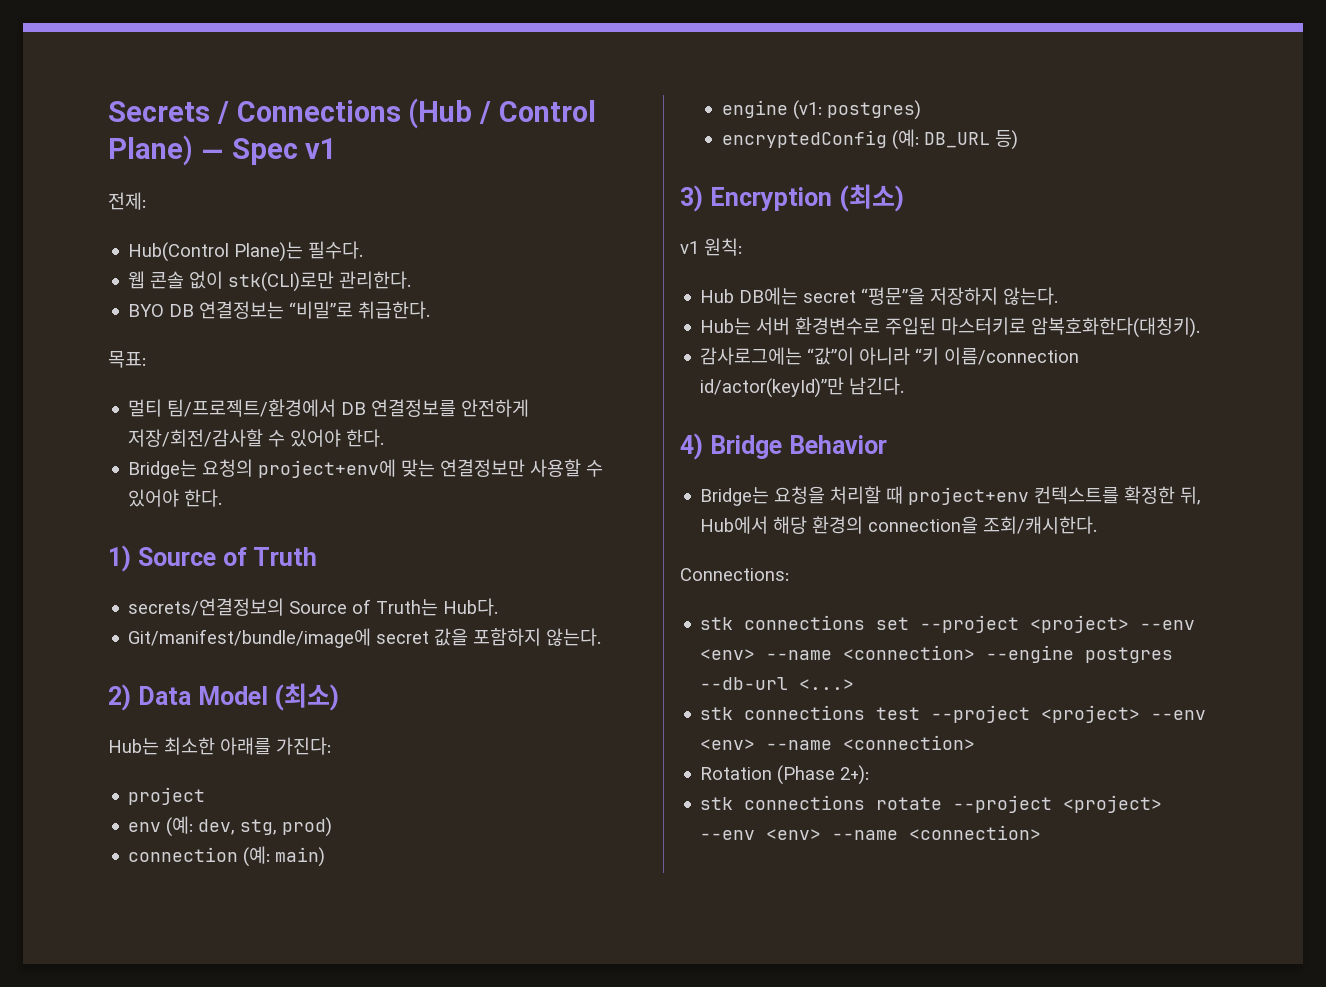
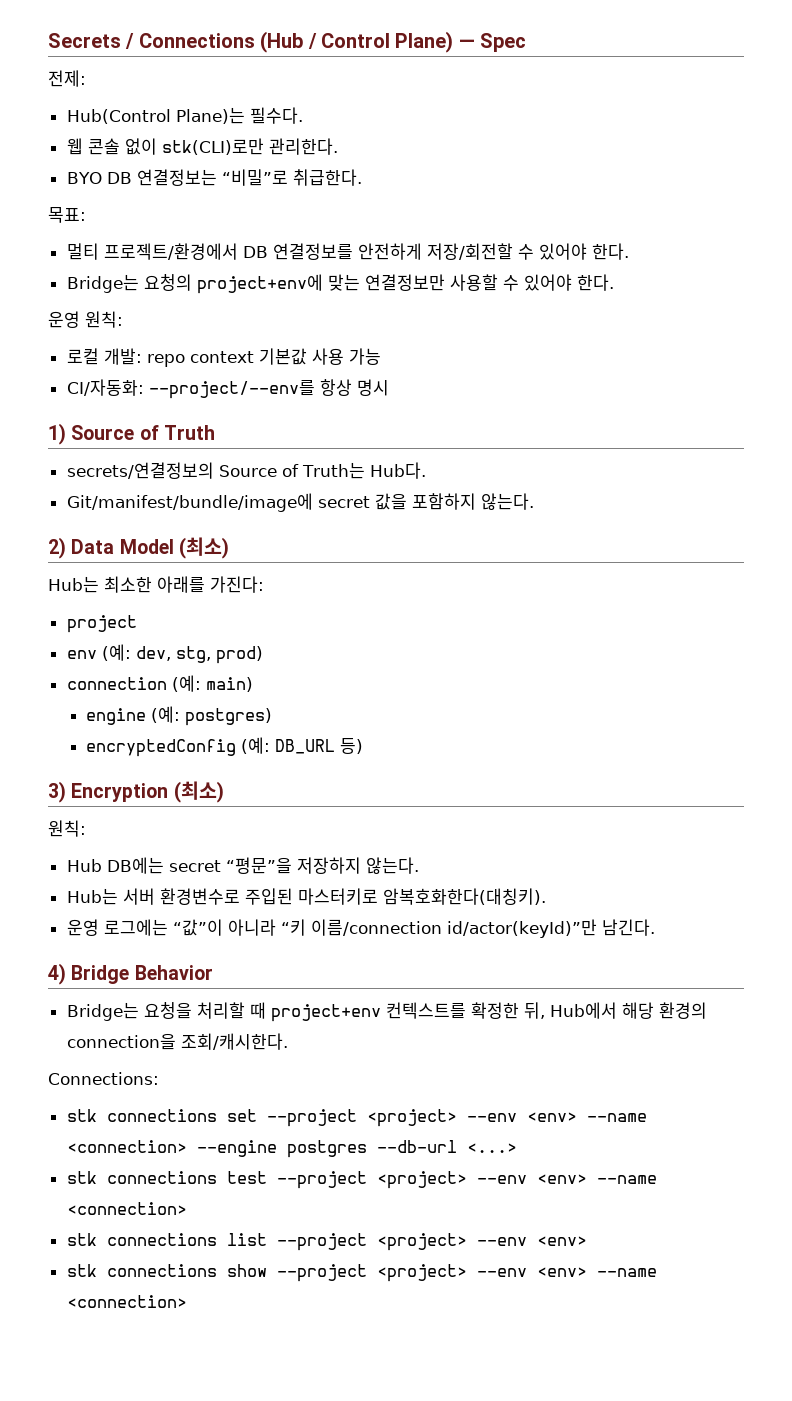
- Secrets / Connections (Hub / Control Plane) — Spec v1
+ Secrets / Connections (Hub / Control Plane) — Spec
- 멀티 팀/프로젝트/환경에서 DB 연결정보를 안전하게 저장/회전/감사할 수 있어야 한다.
+ 멀티 프로젝트/환경에서 DB 연결정보를 안전하게 저장/회전할 수 있어야 한다.
+ 운영 원칙:
+ 로컬 개발: repo context 기본값 사용 가능
+ CI/자동화: --project/--env를 항상 명시
- engine (v1: postgres)
+ engine (예: postgres)
  3) Encryption (최소)
- v1 원칙:
+ 원칙:
- 감사로그에는 “값”이 아니라 “키 이름/connection id/actor(keyId)”만 남긴다.
+ 운영 로그에는 “값”이 아니라 “키 이름/connection id/actor(keyId)”만 남긴다.
- Rotation (Phase 2+):
- stk connections rotate --project <project> --env <env> --name <connection>
+ stk connections list --project <project> --env <env>
+ stk connections show --project <project> --env <env> --name <connection>

